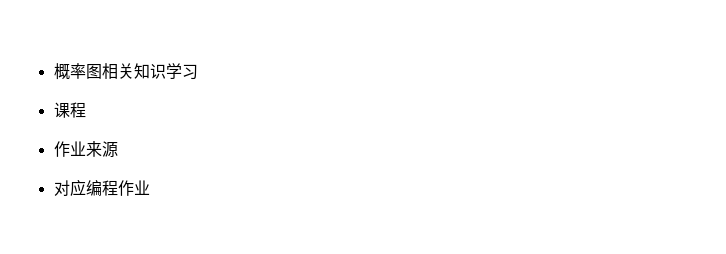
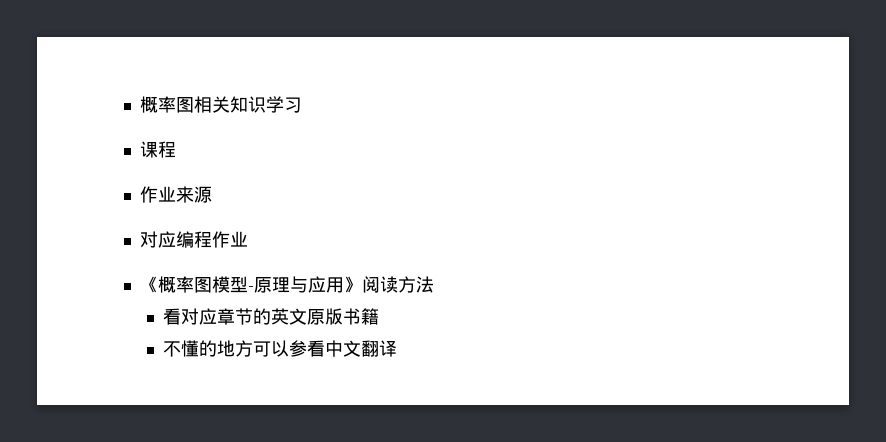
+ 《概率图模型-原理与应用》阅读方法
+ 看对应章节的英文原版书籍
+ 不懂的地方可以参看中文翻译

